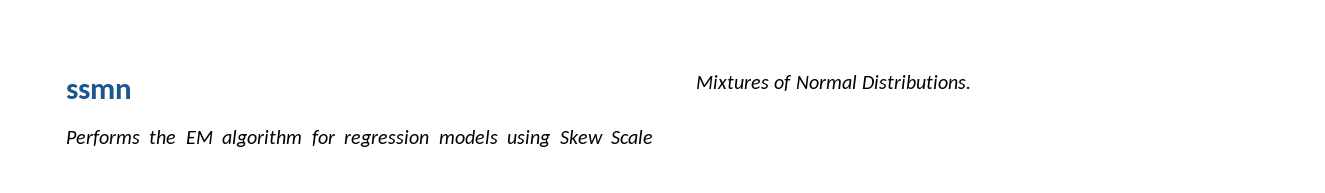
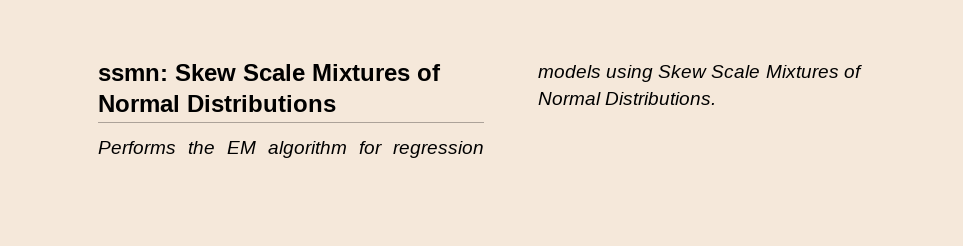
- ssmn
+ ssmn: Skew Scale Mixtures of Normal Distributions

